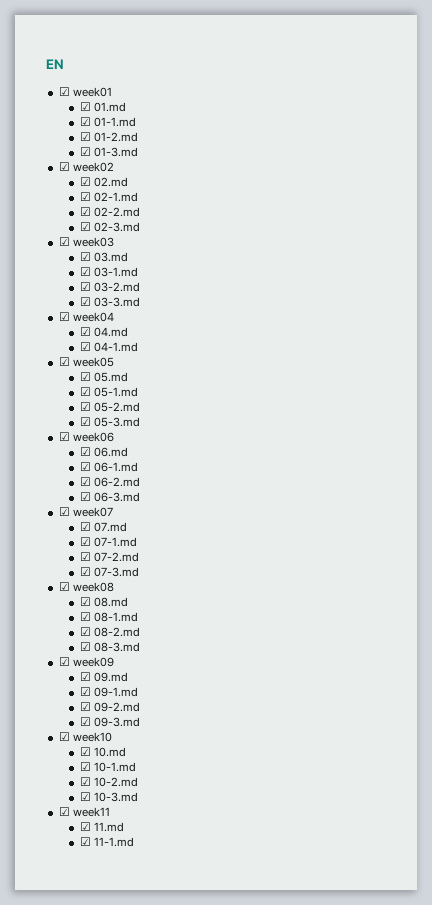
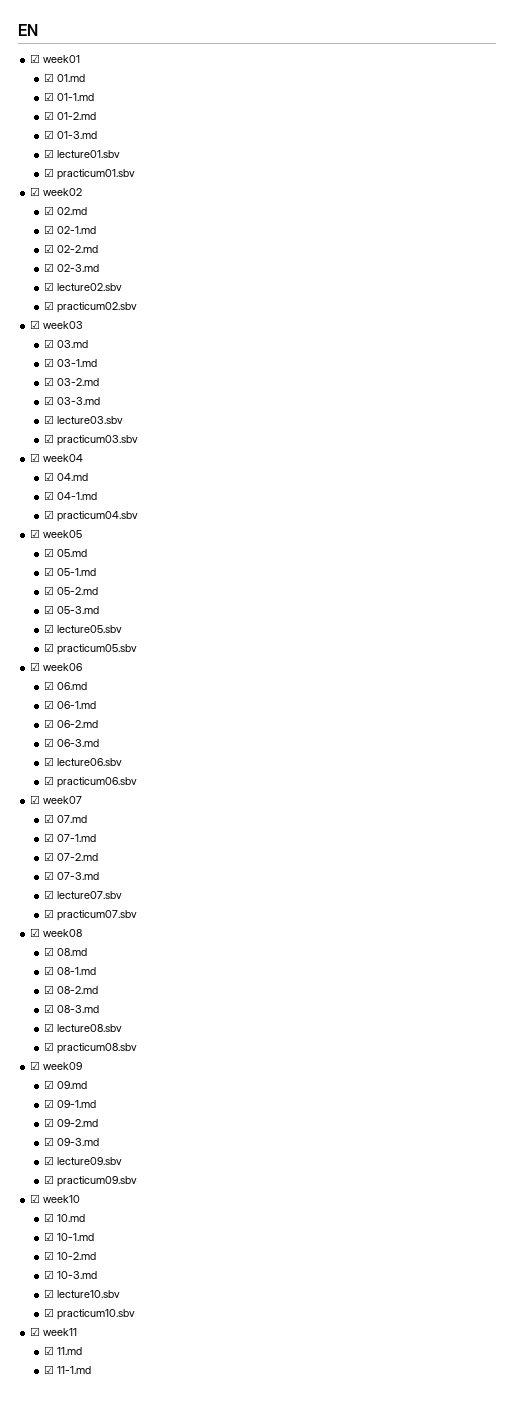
+ ☑ lecture01.sbv
+ ☑ practicum01.sbv
+ ☑ lecture02.sbv
+ ☑ practicum02.sbv
+ ☑ lecture03.sbv
+ ☑ practicum03.sbv
+ ☑ practicum04.sbv
+ ☑ lecture05.sbv
+ ☑ practicum05.sbv
+ ☑ lecture06.sbv
+ ☑ practicum06.sbv
+ ☑ lecture07.sbv
+ ☑ practicum07.sbv
+ ☑ lecture08.sbv
+ ☑ practicum08.sbv
+ ☑ lecture09.sbv
+ ☑ practicum09.sbv
+ ☑ lecture10.sbv
+ ☑ practicum10.sbv

